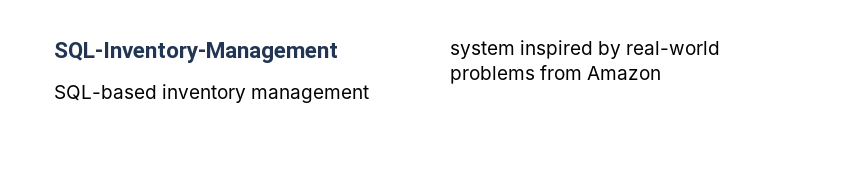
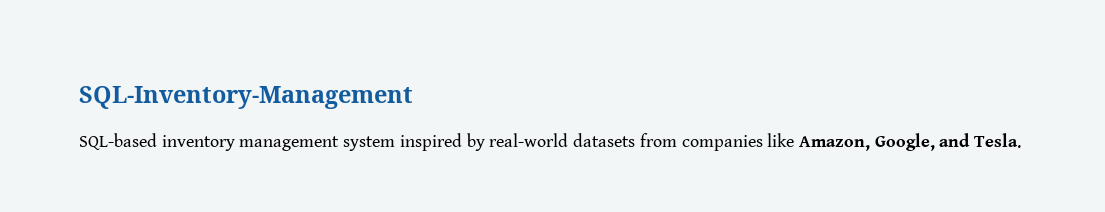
- SQL-based inventory management system inspired by real-world problems from Amazon
+ SQL-based inventory management system inspired by real-world datasets from companies like Amazon, Google, and Tesla.

